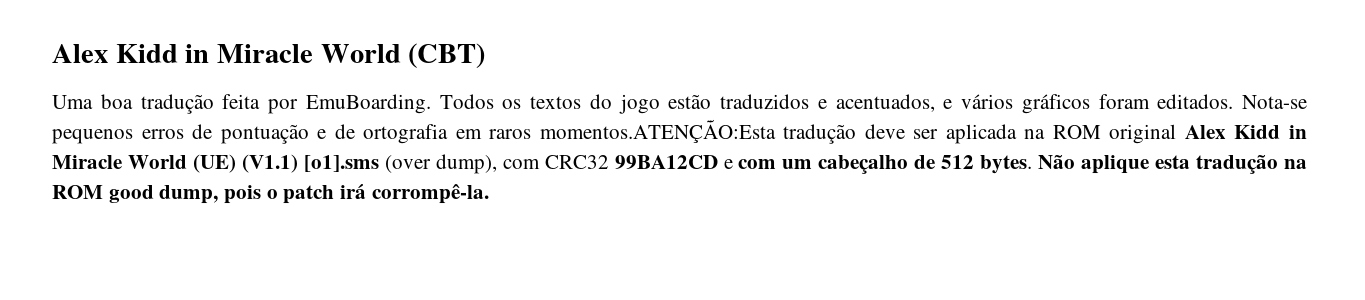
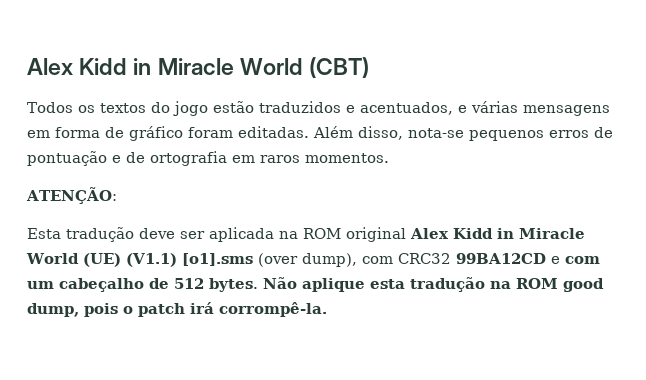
- Uma boa tradução feita por EmuBoarding. Todos os textos do jogo estão traduzidos e acentuados, e vários gráficos foram editados. Nota-se pequenos erros de pontuação e de ortografia em raros momentos.ATENÇÃO:Esta tradução deve ser aplicada na ROM original Alex Kidd in Miracle World (UE) (V1.1) [o1].sms (over dump), com CRC32 99BA12CD e com um cabeçalho de 512 bytes.
+ Todos os textos do jogo estão traduzidos e acentuados, e várias mensagens em forma de gráfico foram editadas. Além disso, nota-se pequenos erros de pontuação e de ortografia em raros momentos.
+ ATENÇÃO:
+ Esta tradução deve ser aplicada na ROM original Alex Kidd in Miracle World (UE) (V1.1) [o1].sms (over dump), com CRC32 99BA12CD e com um cabeçalho de 512 bytes.

